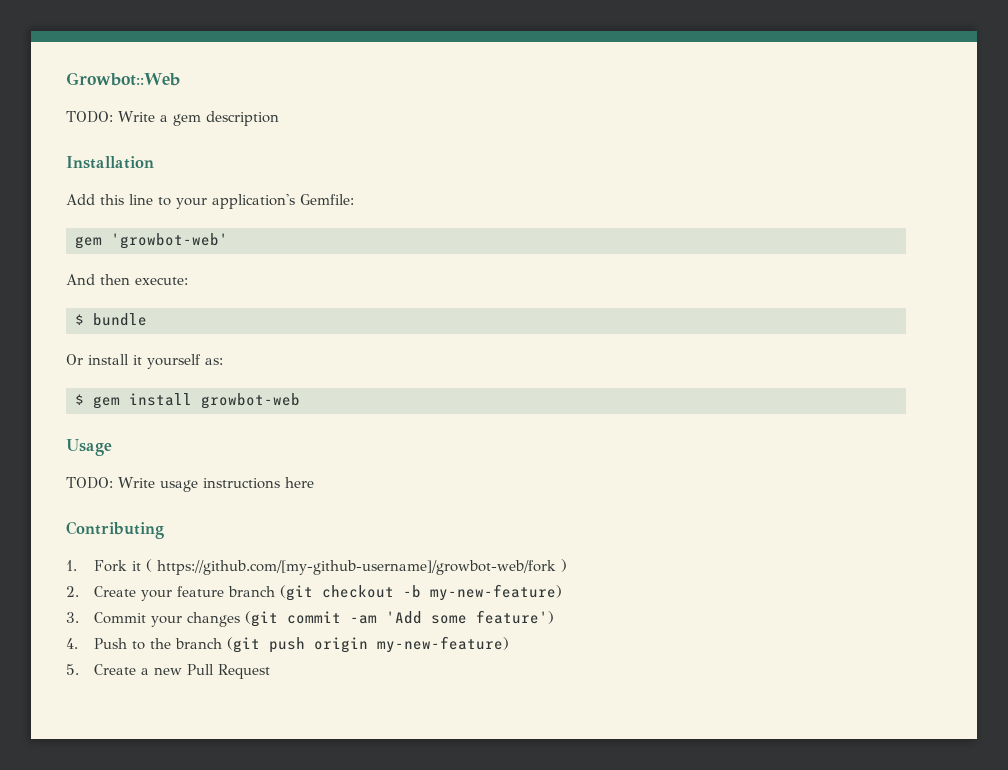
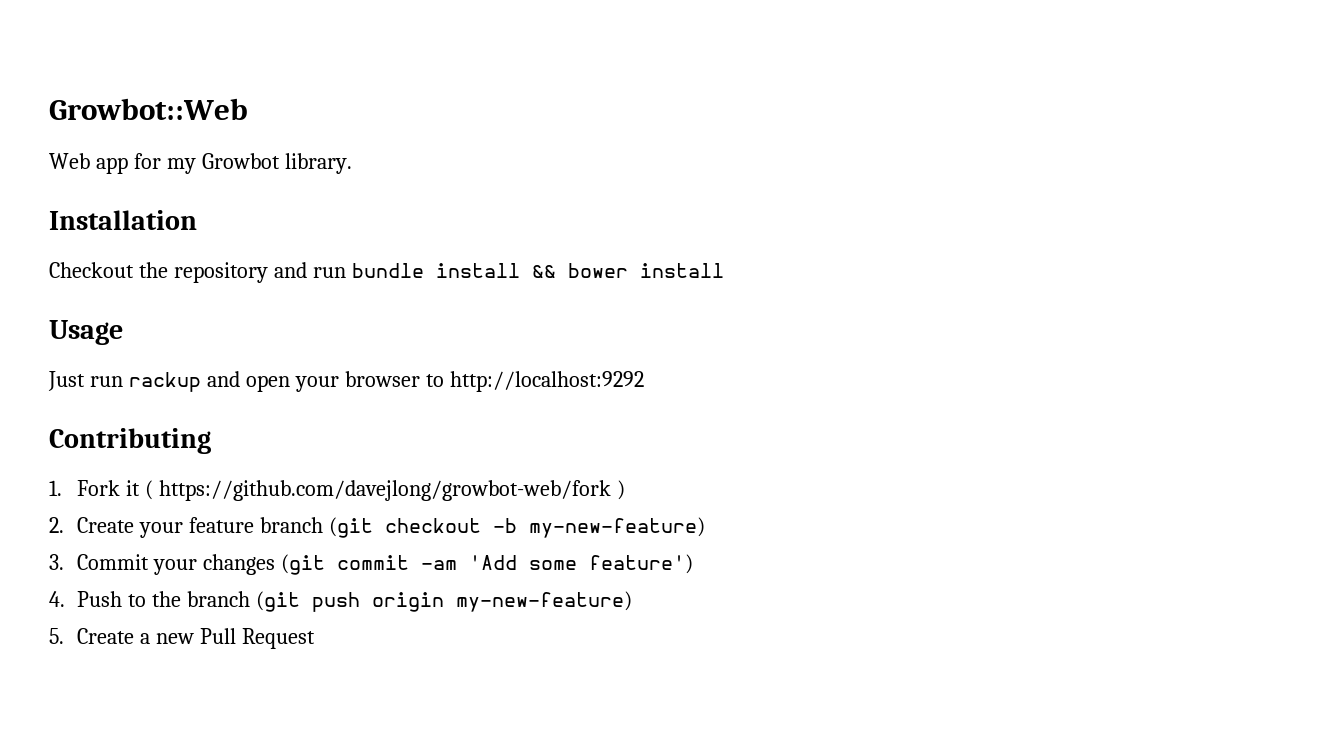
- TODO: Write a gem description
+ Web app for my Growbot library.
  Installation
- Add this line to your application's Gemfile:
- gem 'growbot-web'
- And then execute:
- $ bundle
- Or install it yourself as:
- $ gem install growbot-web
+ Checkout the repository and run bundle install && bower install
- TODO: Write usage instructions here
+ Just run rackup and open your browser to http://localhost:9292
- 1. Fork it ( https://github.com/[my-github-username]/growbot-web/fork )
+ 1. Fork it ( https://github.com/davejlong/growbot-web/fork )

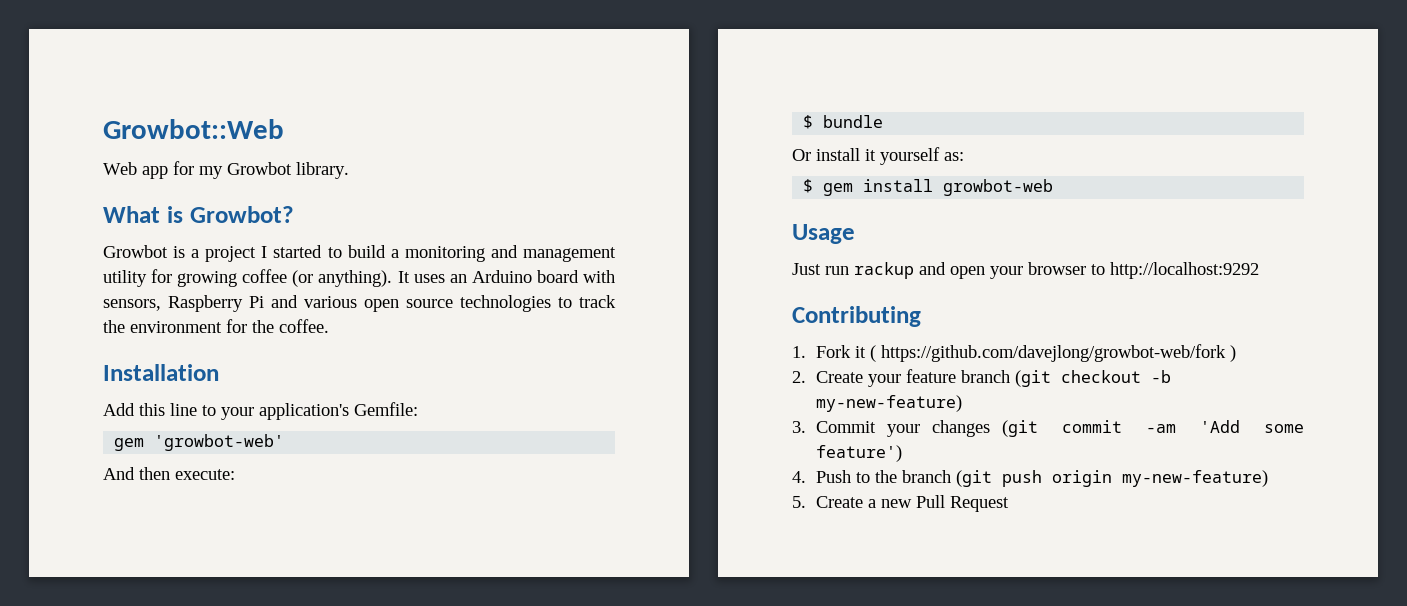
+ What is Growbot?
+ Growbot is a project I started to build a monitoring and management utility for growing coffee (or anything). It uses an Arduino board with sensors, Raspberry Pi and various open source technologies to track the environment for the coffee.
  Installation
- Checkout the repository and run bundle install && bower install
+ Add this line to your application's Gemfile:
+ gem 'growbot-web'
+ And then execute:
+ $ bundle
+ Or install it yourself as:
+ $ gem install growbot-web

